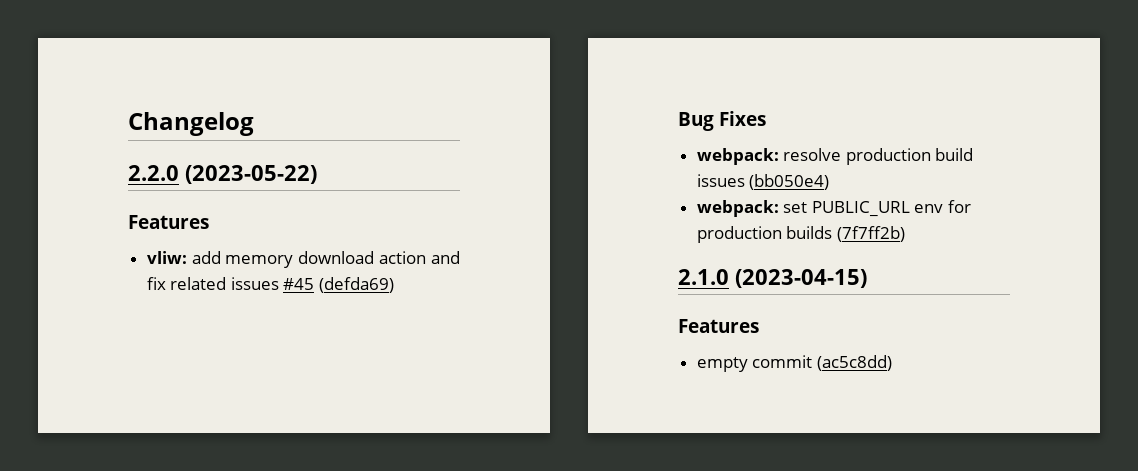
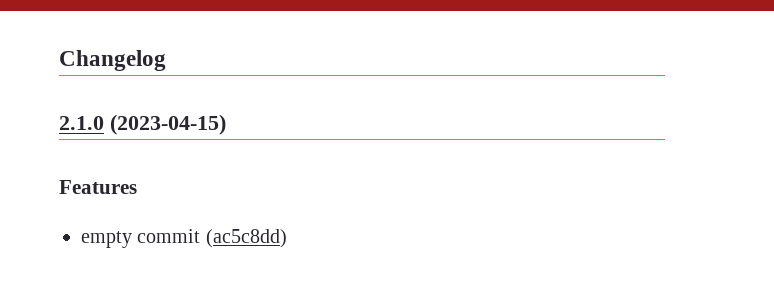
- 2.2.0 (2023-05-22)
- Features
- vliw: add memory download action and fix related issues #45 (defda69)
- Bug Fixes
- webpack: resolve production build issues (bb050e4)
- webpack: set PUBLIC_URL env for production builds (7f7ff2b)

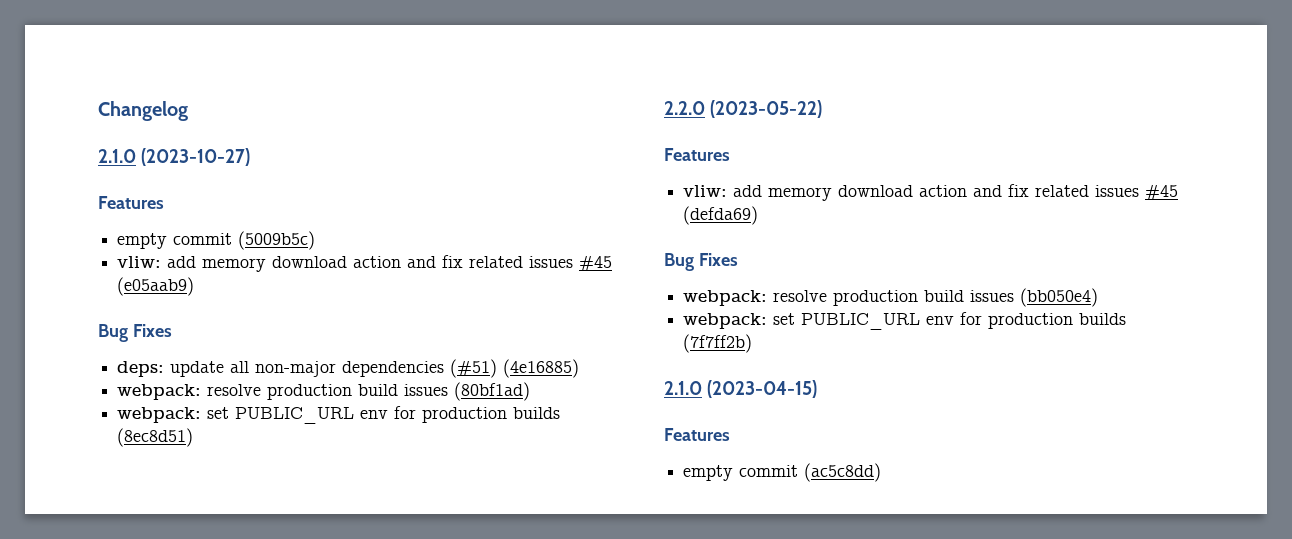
+ 2.1.0 (2023-10-27)
+ Features
+ empty commit (5009b5c)
+ vliw: add memory download action and fix related issues #45 (e05aab9)
+ Bug Fixes
+ deps: update all non-major dependencies (#51) (4e16885)
+ webpack: resolve production build issues (80bf1ad)
+ webpack: set PUBLIC_URL env for production builds (8ec8d51)
+ 2.2.0 (2023-05-22)
+ Features
+ vliw: add memory download action and fix related issues #45 (defda69)
+ Bug Fixes
+ webpack: resolve production build issues (bb050e4)
+ webpack: set PUBLIC_URL env for production builds (7f7ff2b)

